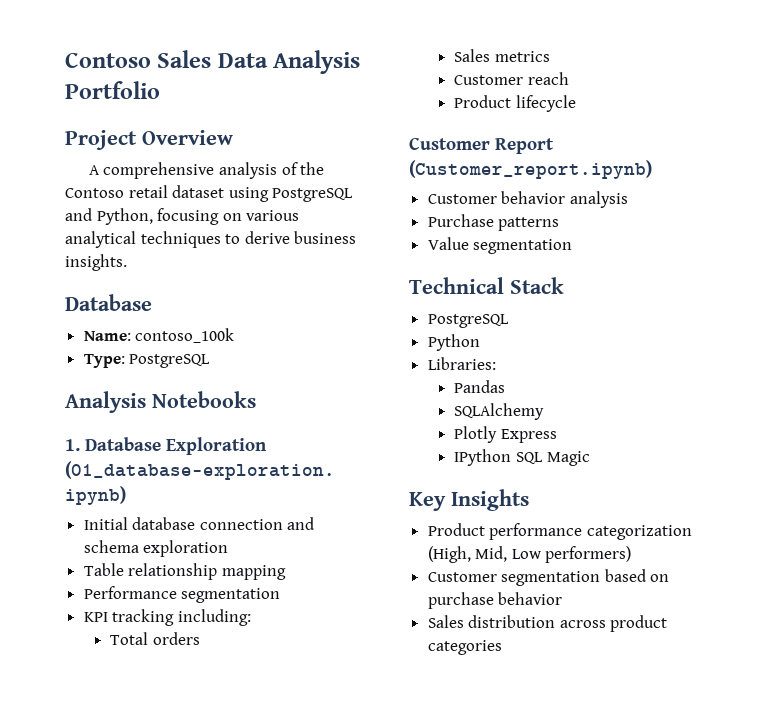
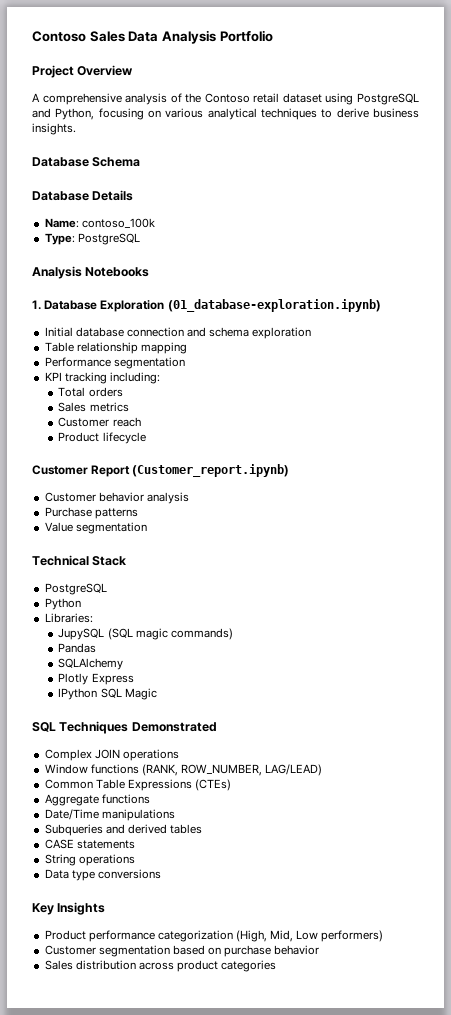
  A comprehensive analysis of the Contoso retail dataset using PostgreSQL and Python, focusing on various analytical techniques to derive business insights.
- Database
+ Database Schema
+ Database Details
+ JupySQL (SQL magic commands)
+ SQL Techniques Demonstrated
+ Complex JOIN operations
+ Window functions (RANK, ROW_NUMBER, LAG/LEAD)
+ Common Table Expressions (CTEs)
+ Aggregate functions
+ Date/Time manipulations
+ Subqueries and derived tables
+ CASE statements
+ String operations
+ Data type conversions

